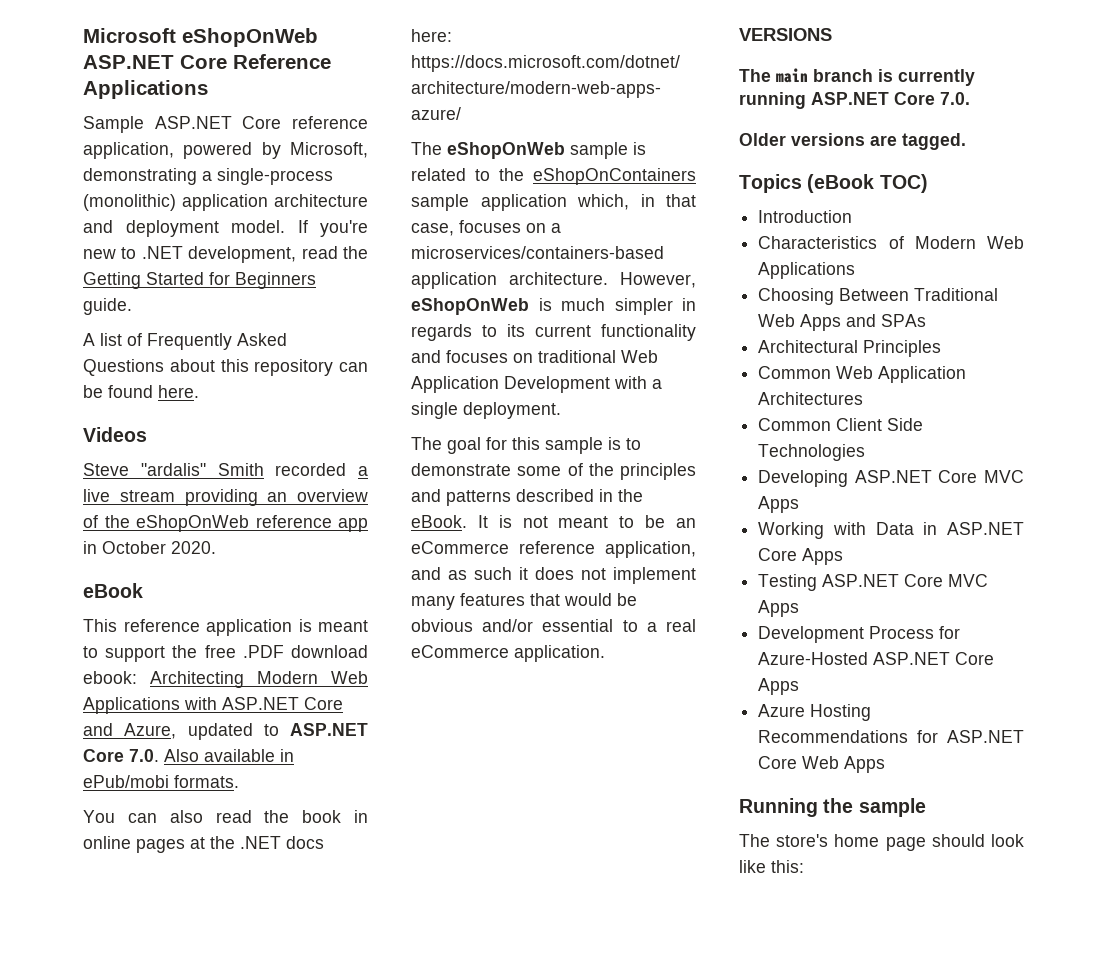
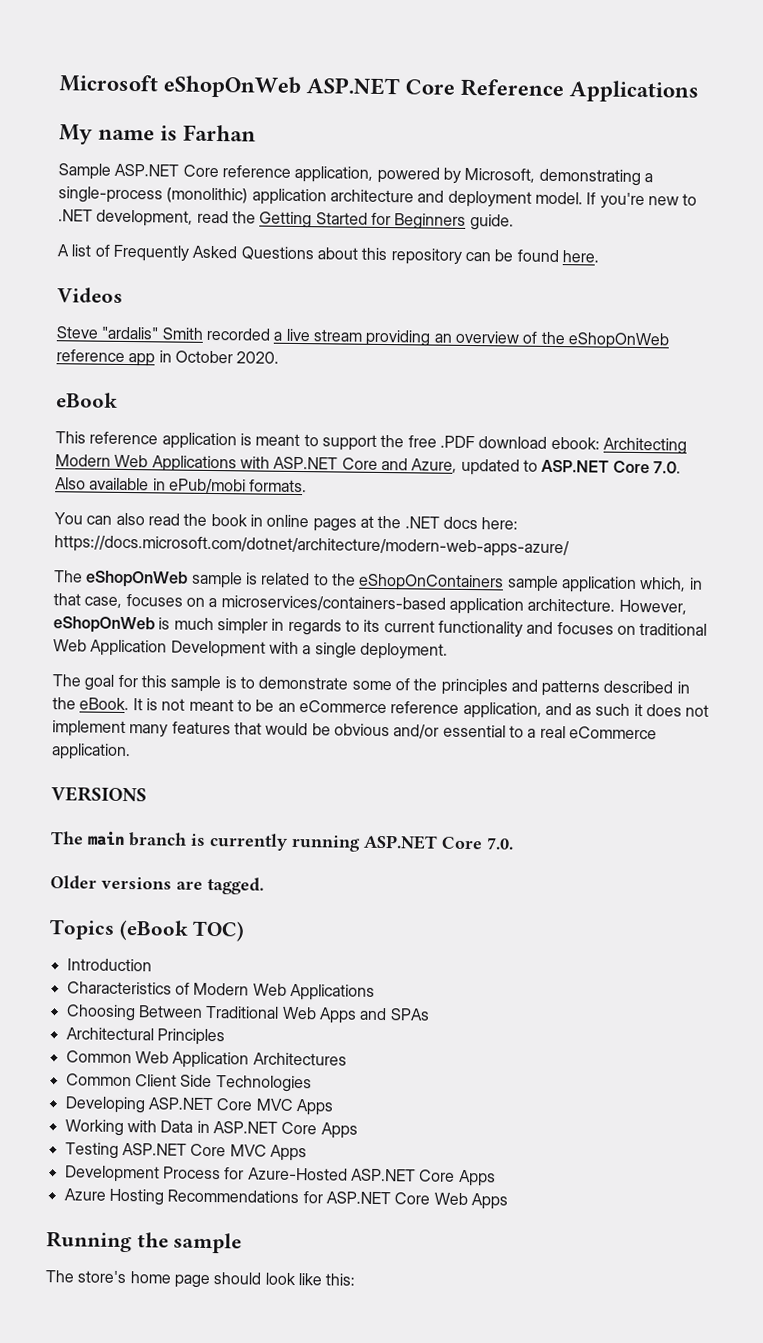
+ My name is Farhan

